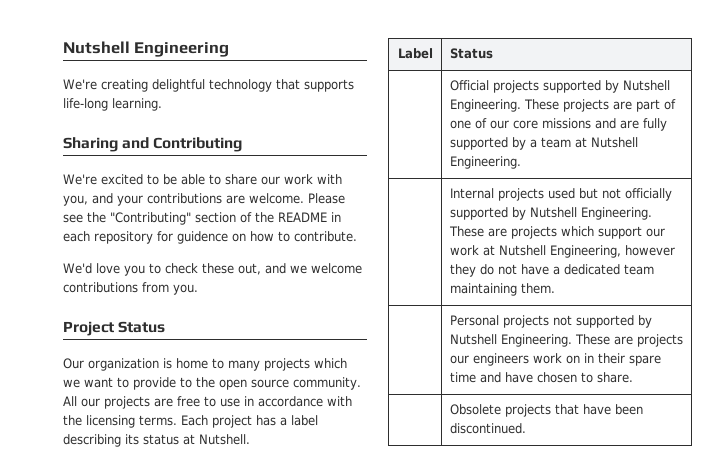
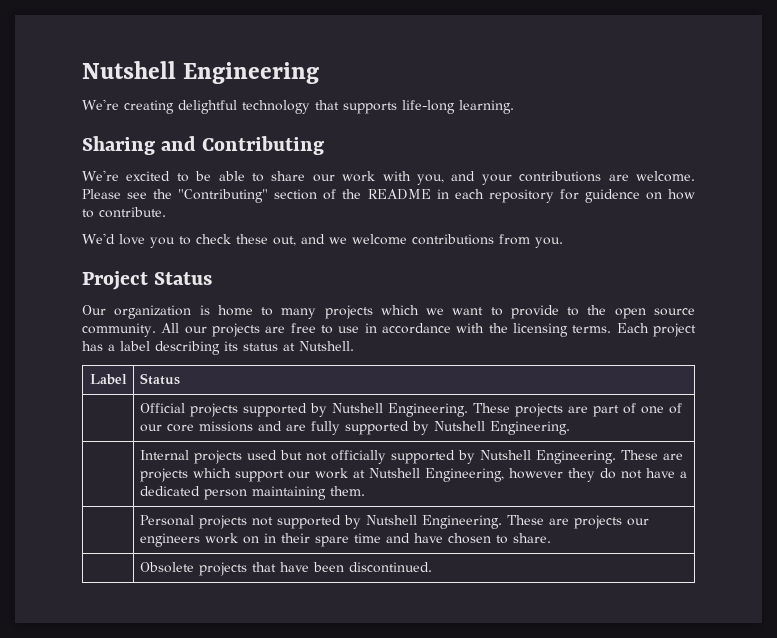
- | Official projects supported by Nutshell Engineering. These projects are part of one of our core missions and are fully supported by a team at Nutshell Engineering.
+ | Official projects supported by Nutshell Engineering. These projects are part of one of our core missions and are fully supported by Nutshell Engineering.
- | Internal projects used but not officially supported by Nutshell Engineering. These are projects which support our work at Nutshell Engineering, however they do not have a dedicated team maintaining them.
+ | Internal projects used but not officially supported by Nutshell Engineering. These are projects which support our work at Nutshell Engineering, however they do not have a dedicated person maintaining them.

